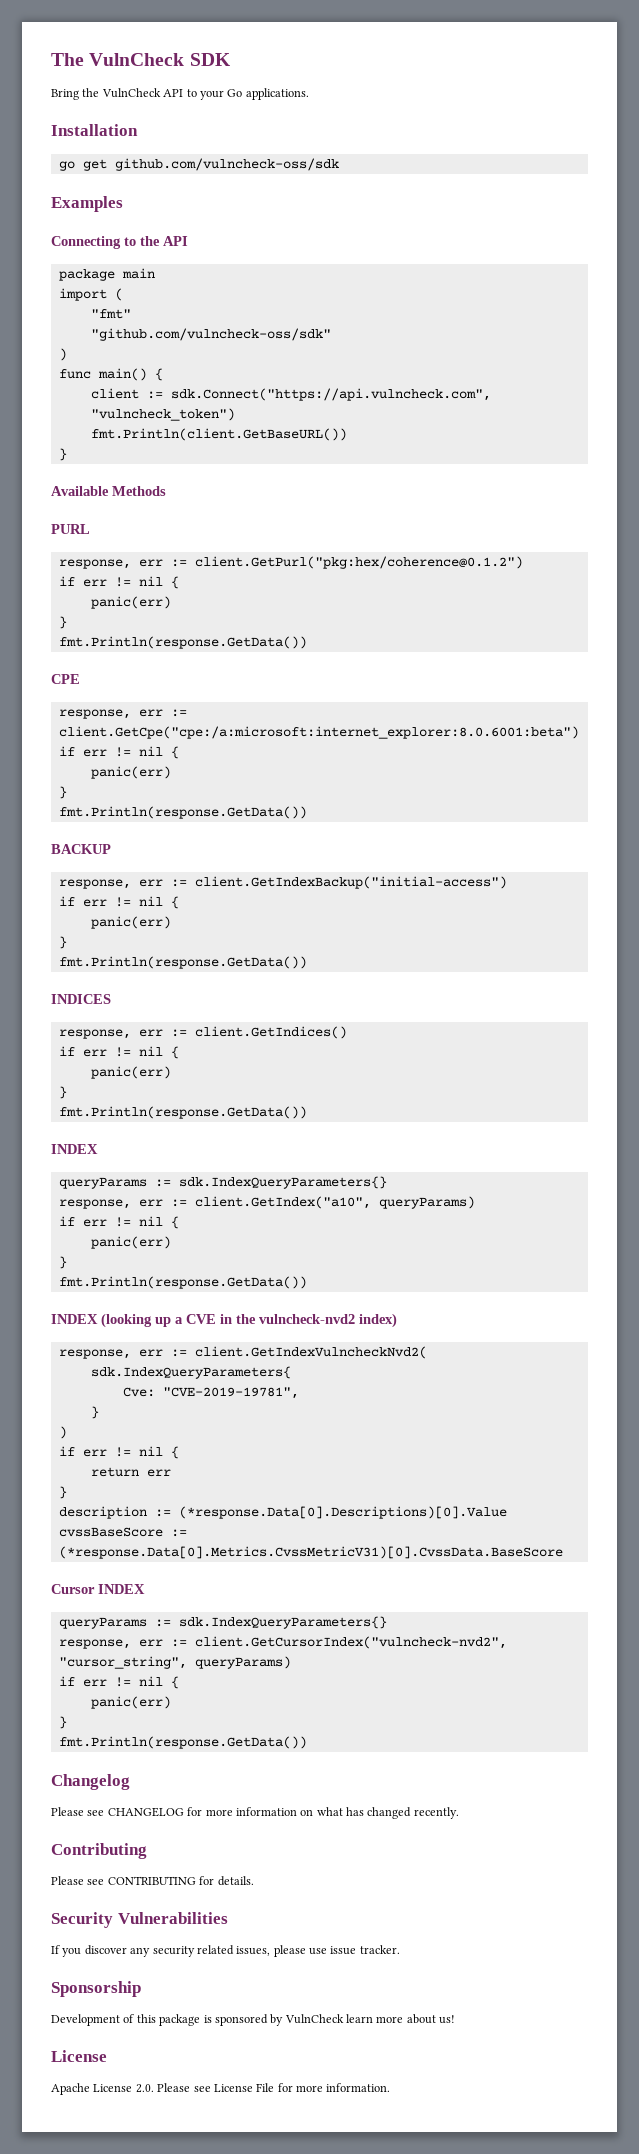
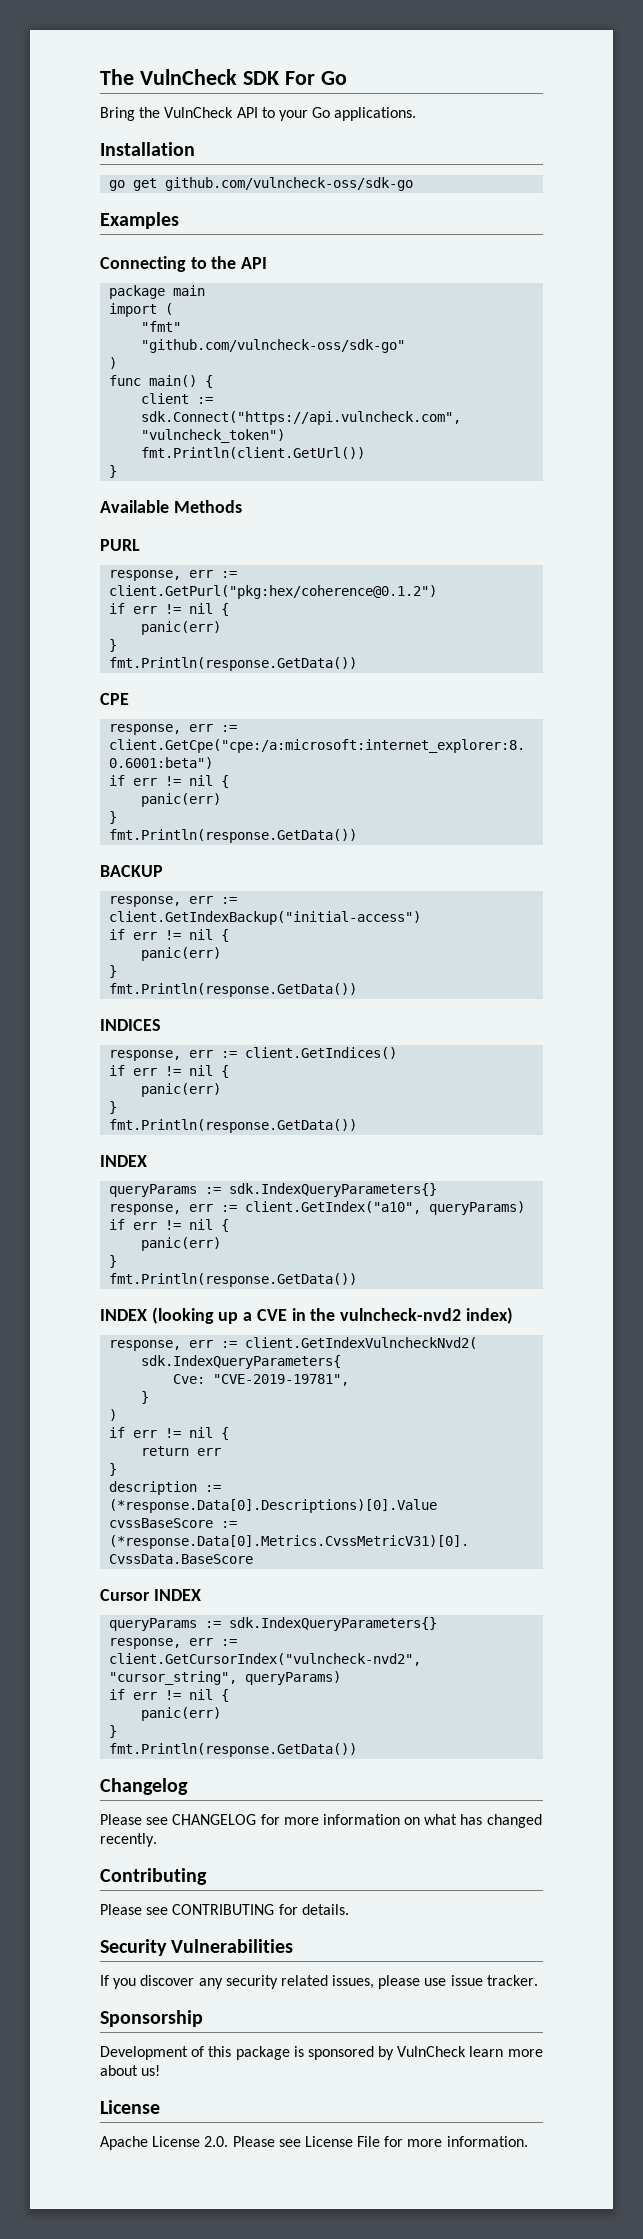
- The VulnCheck SDK
+ The VulnCheck SDK For Go
- go get github.com/vulncheck-oss/sdk
+ go get github.com/vulncheck-oss/sdk-go
- "github.com/vulncheck-oss/sdk"
+ "github.com/vulncheck-oss/sdk-go"
- fmt.Println(client.GetBaseURL())
+ fmt.Println(client.GetUrl())

